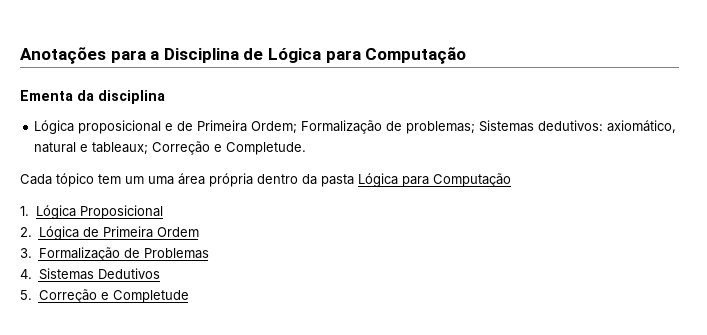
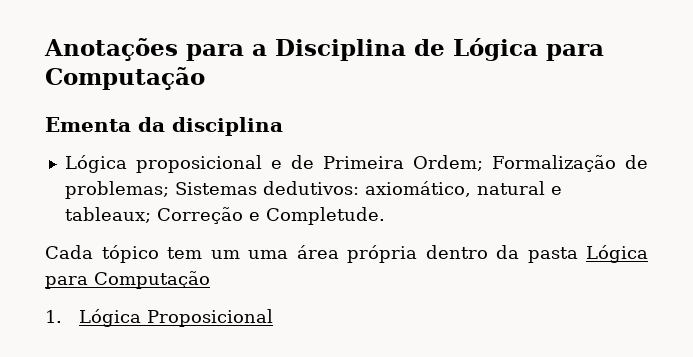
- 2. Lógica de Primeira Ordem
- 3. Formalização de Problemas
- 4. Sistemas Dedutivos
- 5. Correção e Completude

